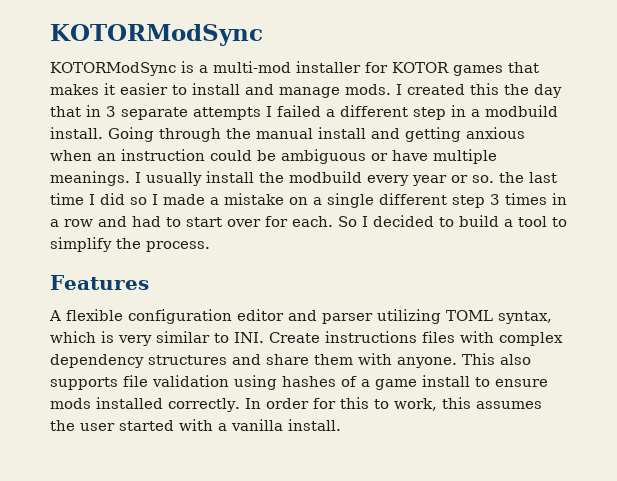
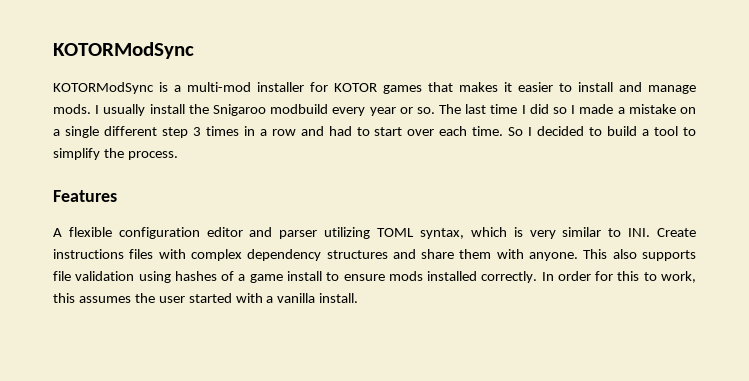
- I created this the day that in 3 separate attempts I failed a different step in a modbuild install. Going through the manual install and getting anxious when an instruction could be ambiguous or have multiple meanings. I usually install the modbuild every year or so. the last time I did so I made a mistake on a single different step 3 times in a row and had to start over for each.
+ I usually install the Snigaroo modbuild every year or so. The last time I did so I made a mistake on a single different step 3 times in a row and had to start over each time.

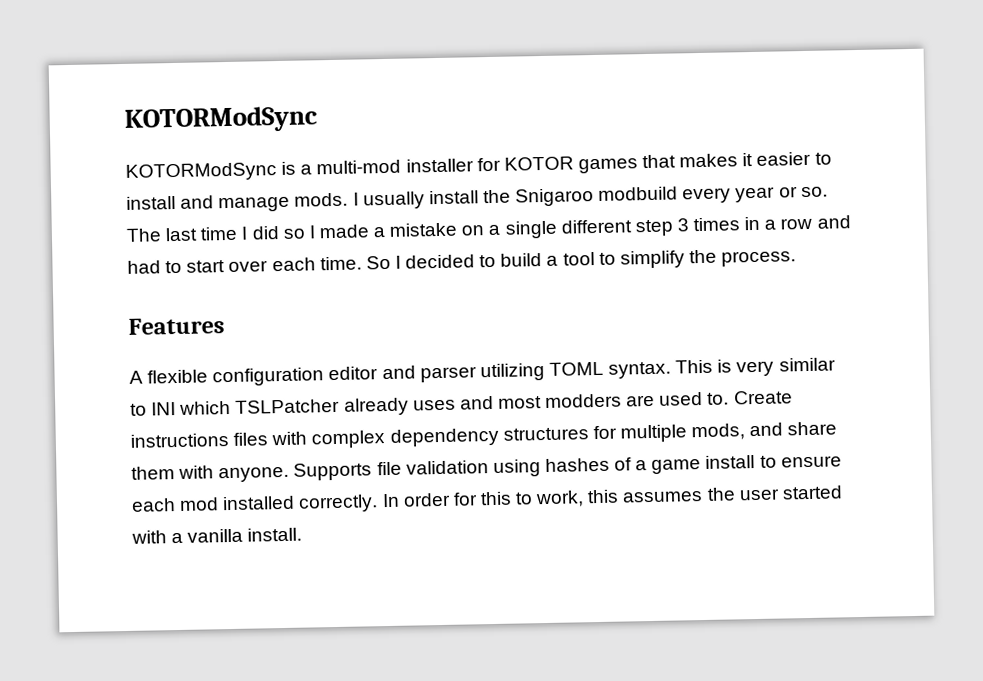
- A flexible configuration editor and parser utilizing TOML syntax, which is very similar to INI. Create instructions files with complex dependency structures and share them with anyone.
+ A flexible configuration editor and parser utilizing TOML syntax. This is very similar to INI which TSLPatcher already uses and most modders are used to. Create instructions files with complex dependency structures for multiple mods, and share them with anyone.
- This also supports file validation using hashes of a game install to ensure mods installed correctly.
+ Supports file validation using hashes of a game install to ensure each mod installed correctly.

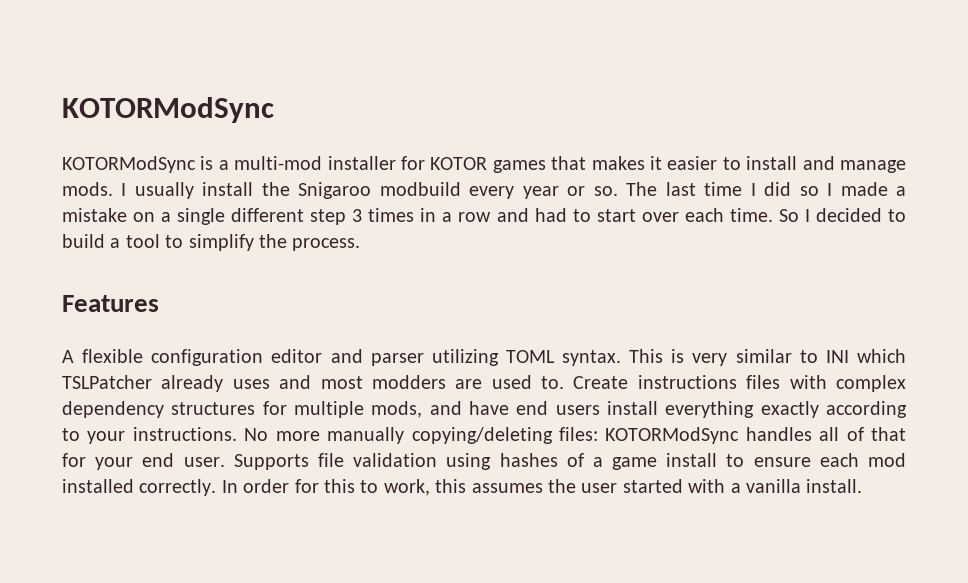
- Create instructions files with complex dependency structures for multiple mods, and share them with anyone.
+ Create instructions files with complex dependency structures for multiple mods, and have end users install everything exactly according to your instructions. No more manually copying/deleting files: KOTORModSync handles all of that for your end user.

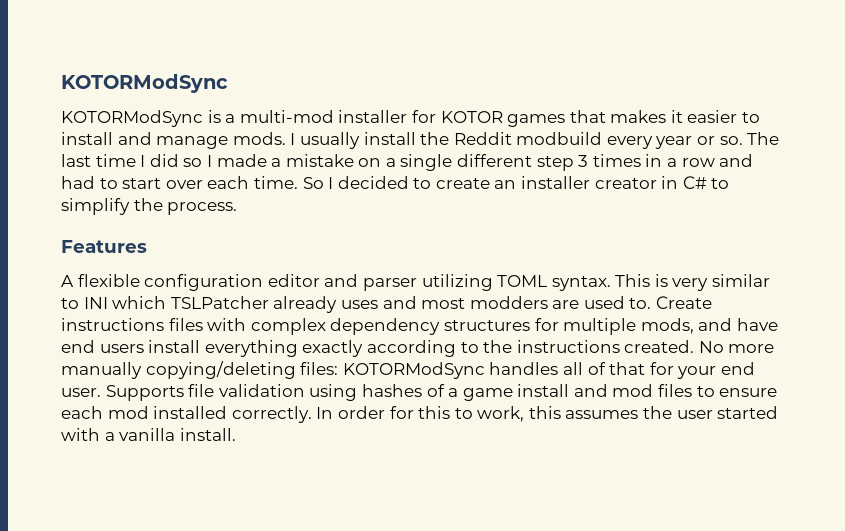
- I usually install the Snigaroo modbuild every year or so.
+ I usually install the Reddit modbuild every year or so.
- So I decided to build a tool to simplify the process.
+ So I decided to create an installer creator in C# to simplify the process.
- Create instructions files with complex dependency structures for multiple mods, and have end users install everything exactly according to your instructions.
+ Create instructions files with complex dependency structures for multiple mods, and have end users install everything exactly according to the instructions created.
- Supports file validation using hashes of a game install to ensure each mod installed correctly.
+ Supports file validation using hashes of a game install and mod files to ensure each mod installed correctly.

